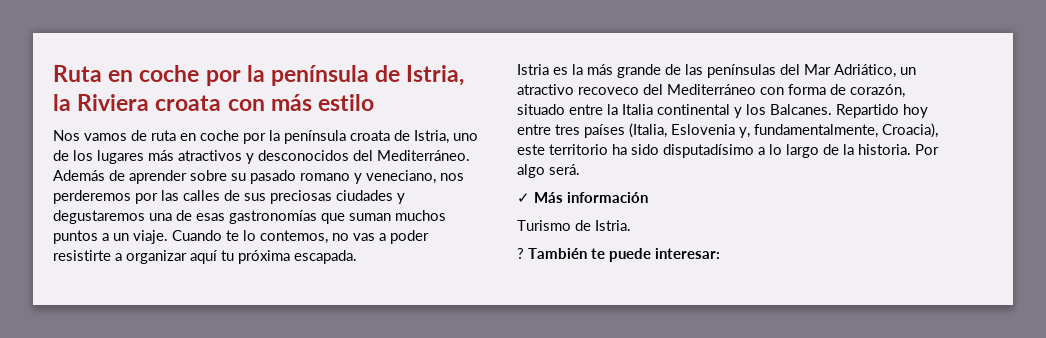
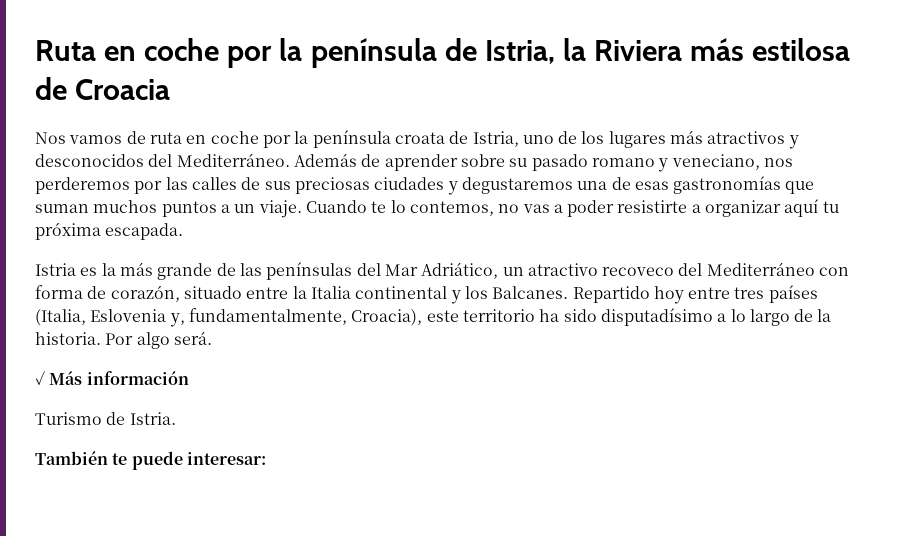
- Ruta en coche por la península de Istria, la Riviera croata con más estilo
+ Ruta en coche por la península de Istria, la Riviera más estilosa de Croacia
- ?

